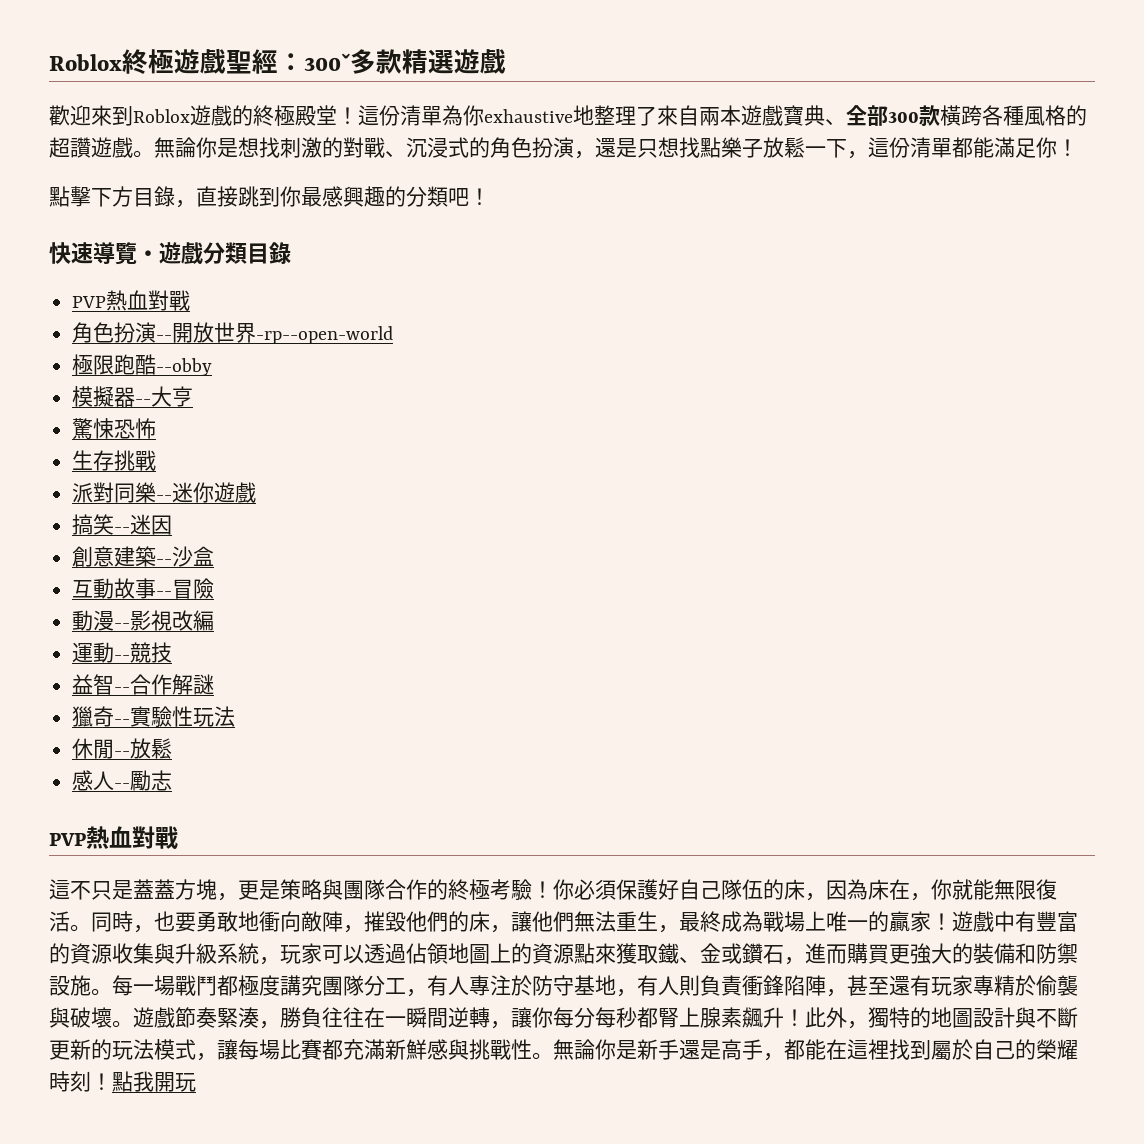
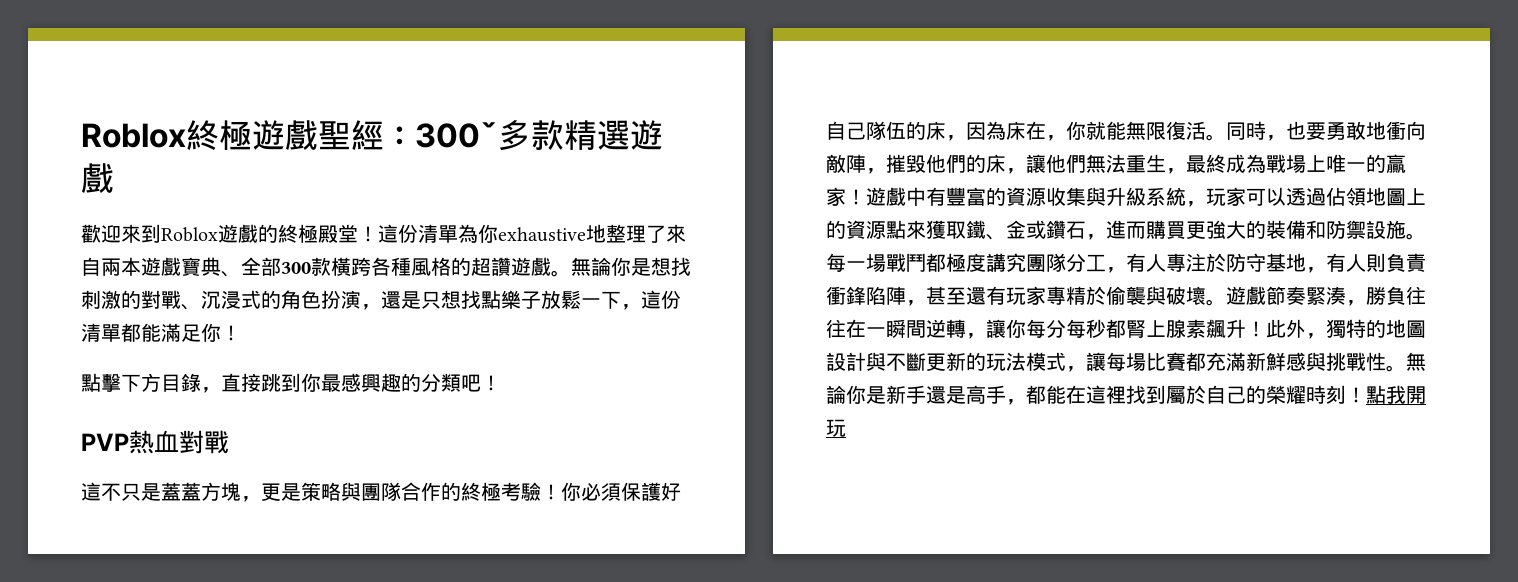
- 快速導覽・遊戲分類目錄
- PVP熱血對戰
- 角色扮演--開放世界-rp--open-world
- 極限跑酷--obby
- 模擬器--大亨
- 驚悚恐怖
- 生存挑戰
- 派對同樂--迷你遊戲
- 搞笑--迷因
- 創意建築--沙盒
- 互動故事--冒險
- 動漫--影視改編
- 運動--競技
- 益智--合作解謎
- 獵奇--實驗性玩法
- 休閒--放鬆
- 感人--勵志

